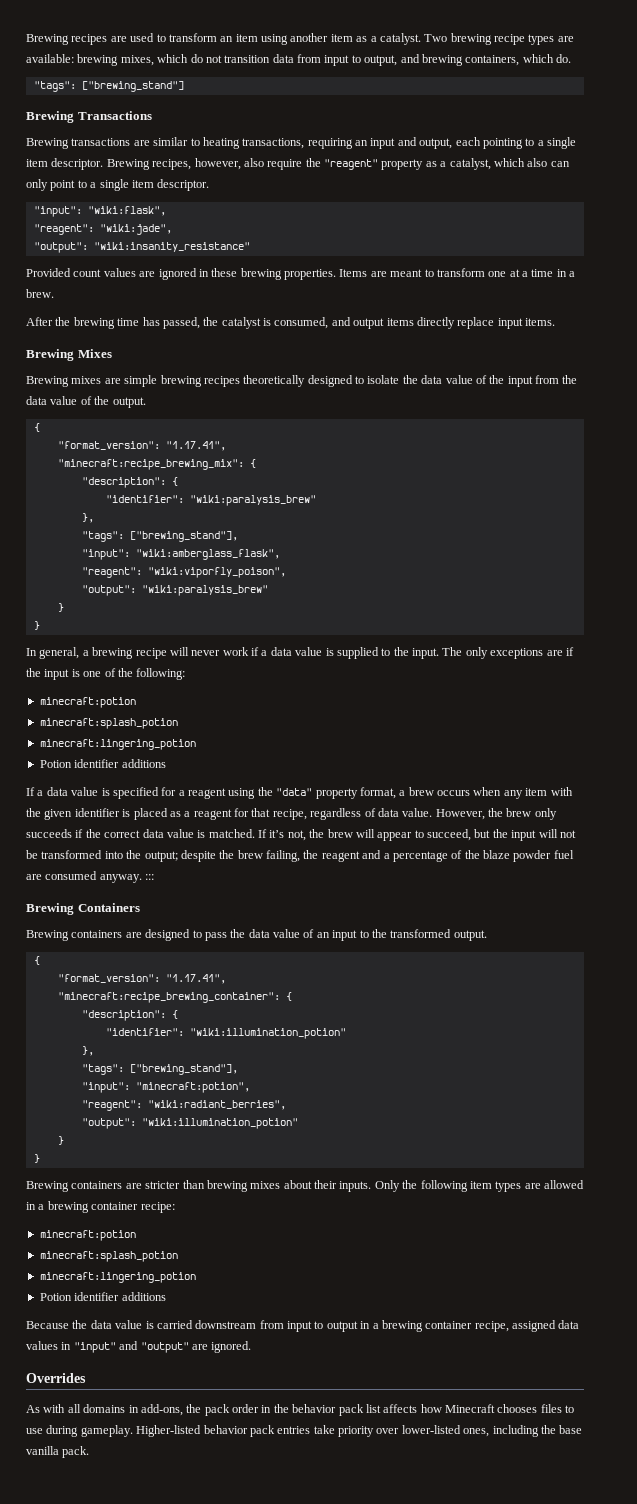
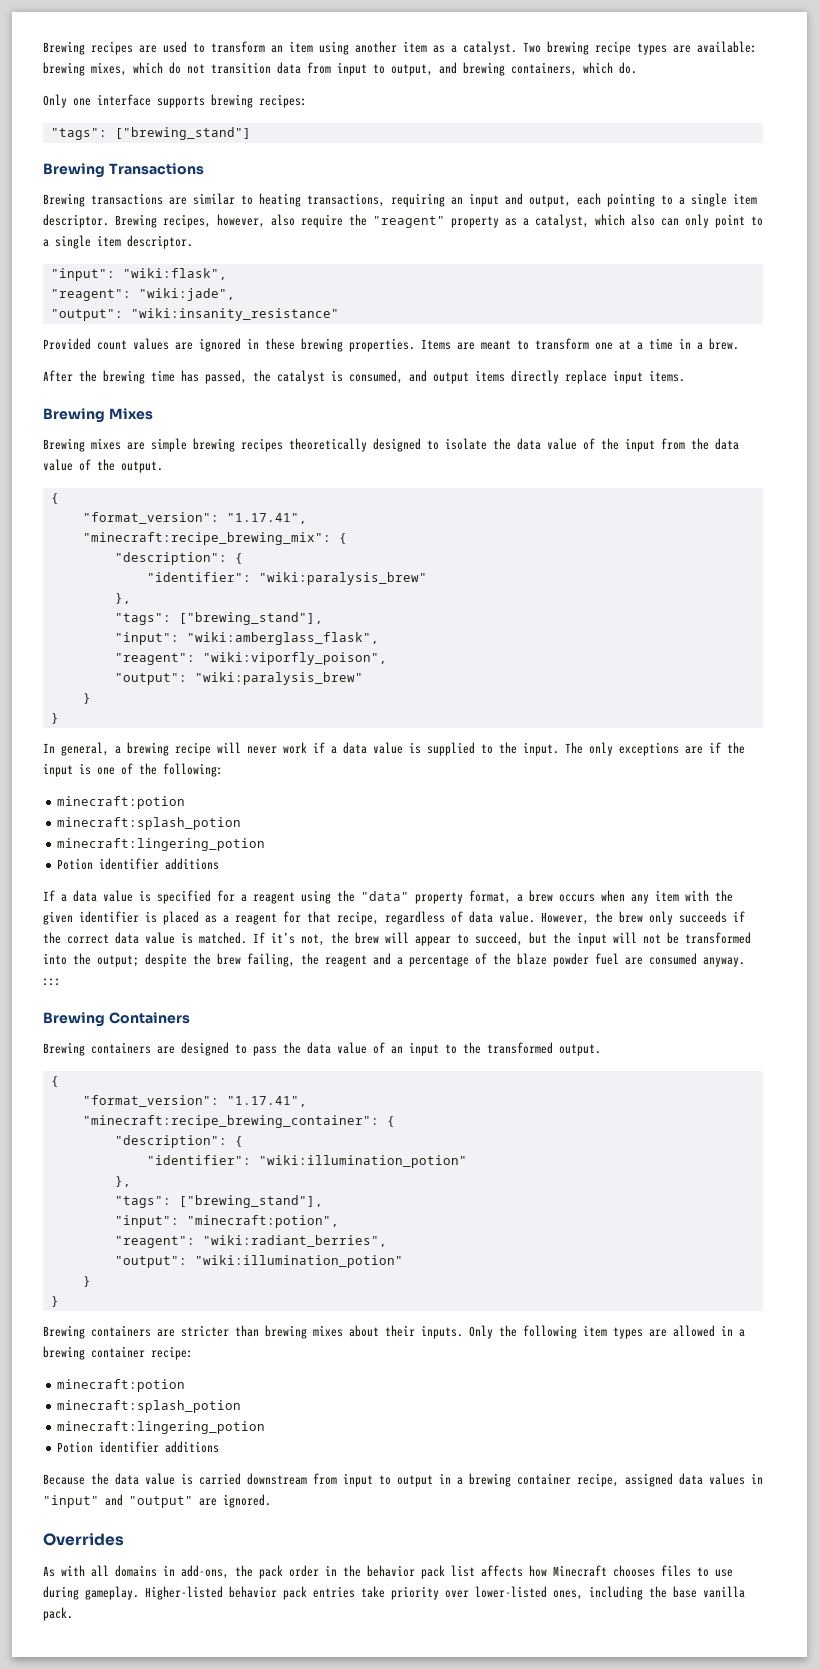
+ Only one interface supports brewing recipes:

